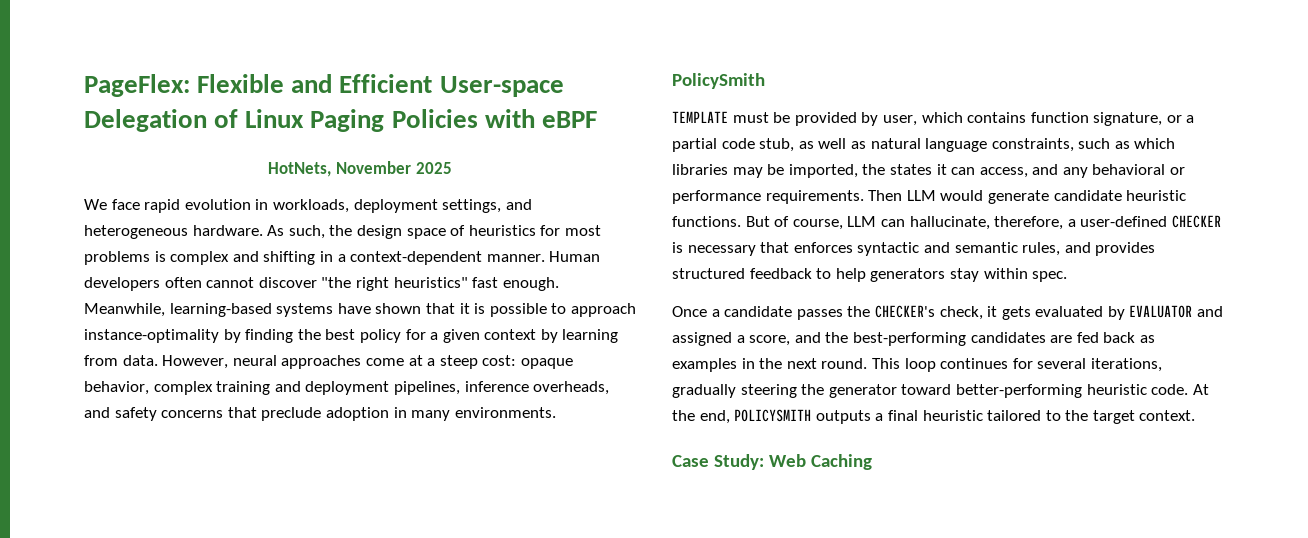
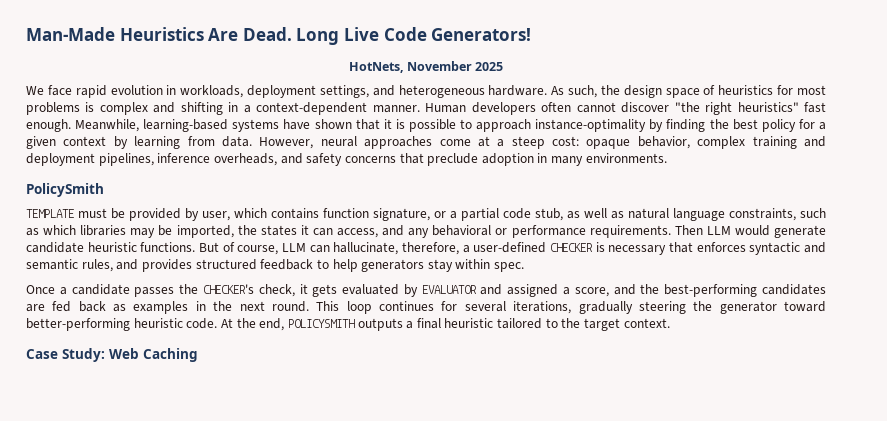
- PageFlex: Flexible and Efficient User-space Delegation of Linux Paging Policies with eBPF
+ Man-Made Heuristics Are Dead. Long Live Code Generators!

